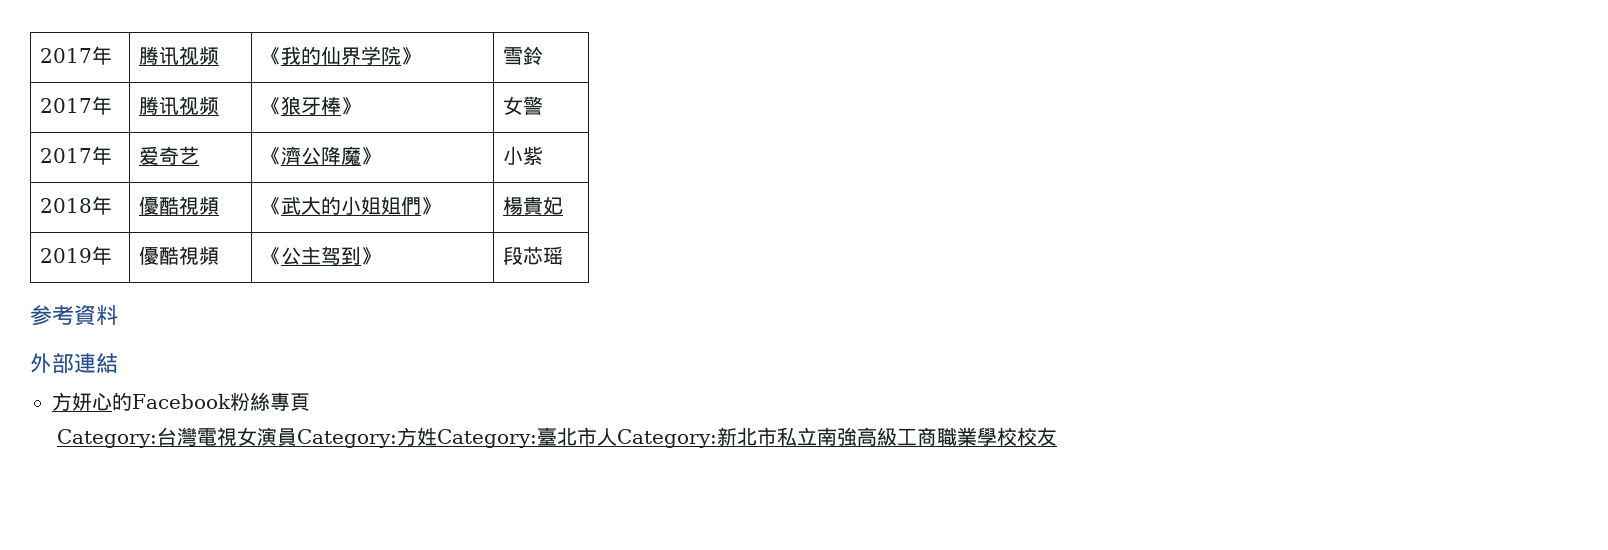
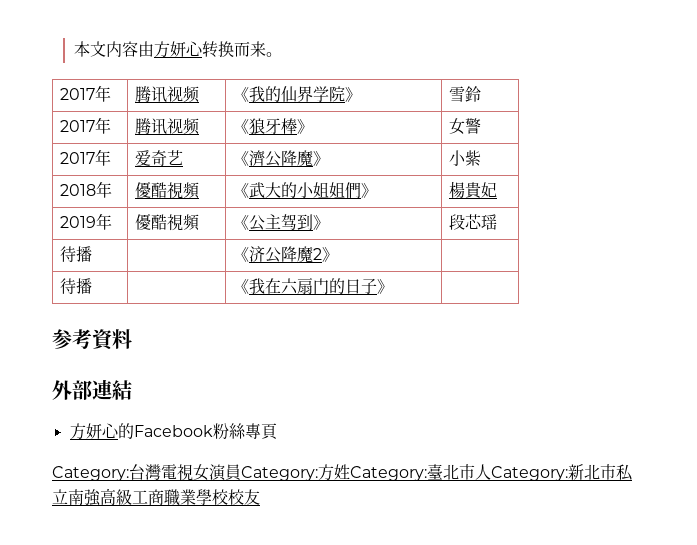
+ 本文内容由方妍心转换而来。
+ 待播 | | 《济公降魔2》 |
+ 待播 | | 《我在六扇门的日子》 |

